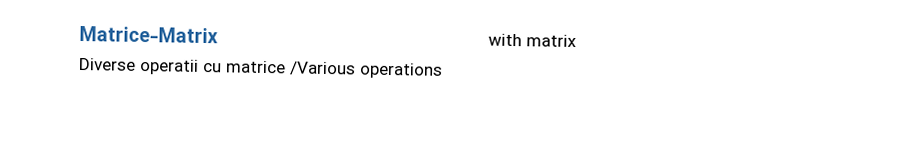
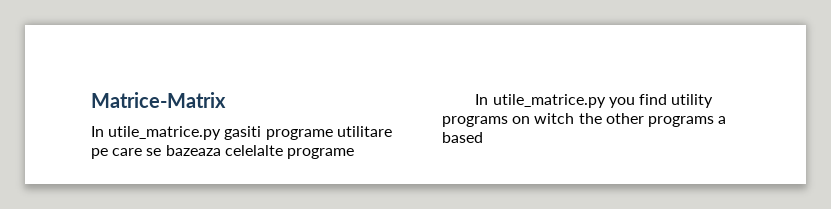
- Diverse operatii cu matrice /Various operations with matrix
+ In utile_matrice.py gasiti programe utilitare pe care se bazeaza celelalte programe
+ In utile_matrice.py you find utility programs on witch the other programs a based

